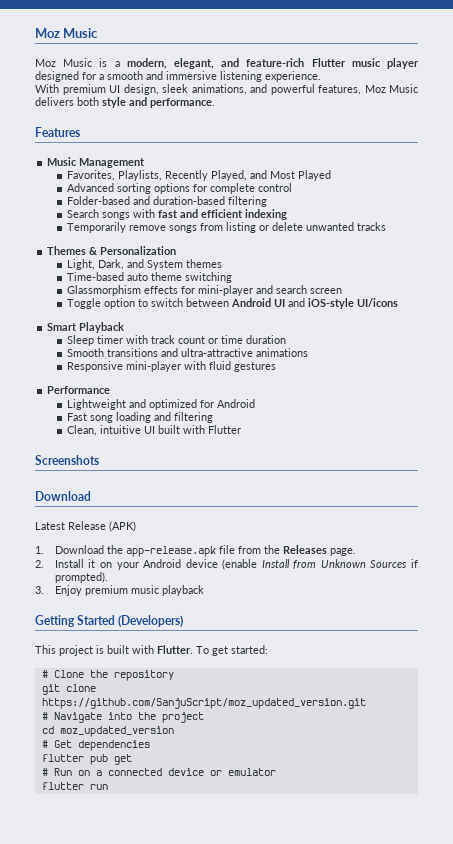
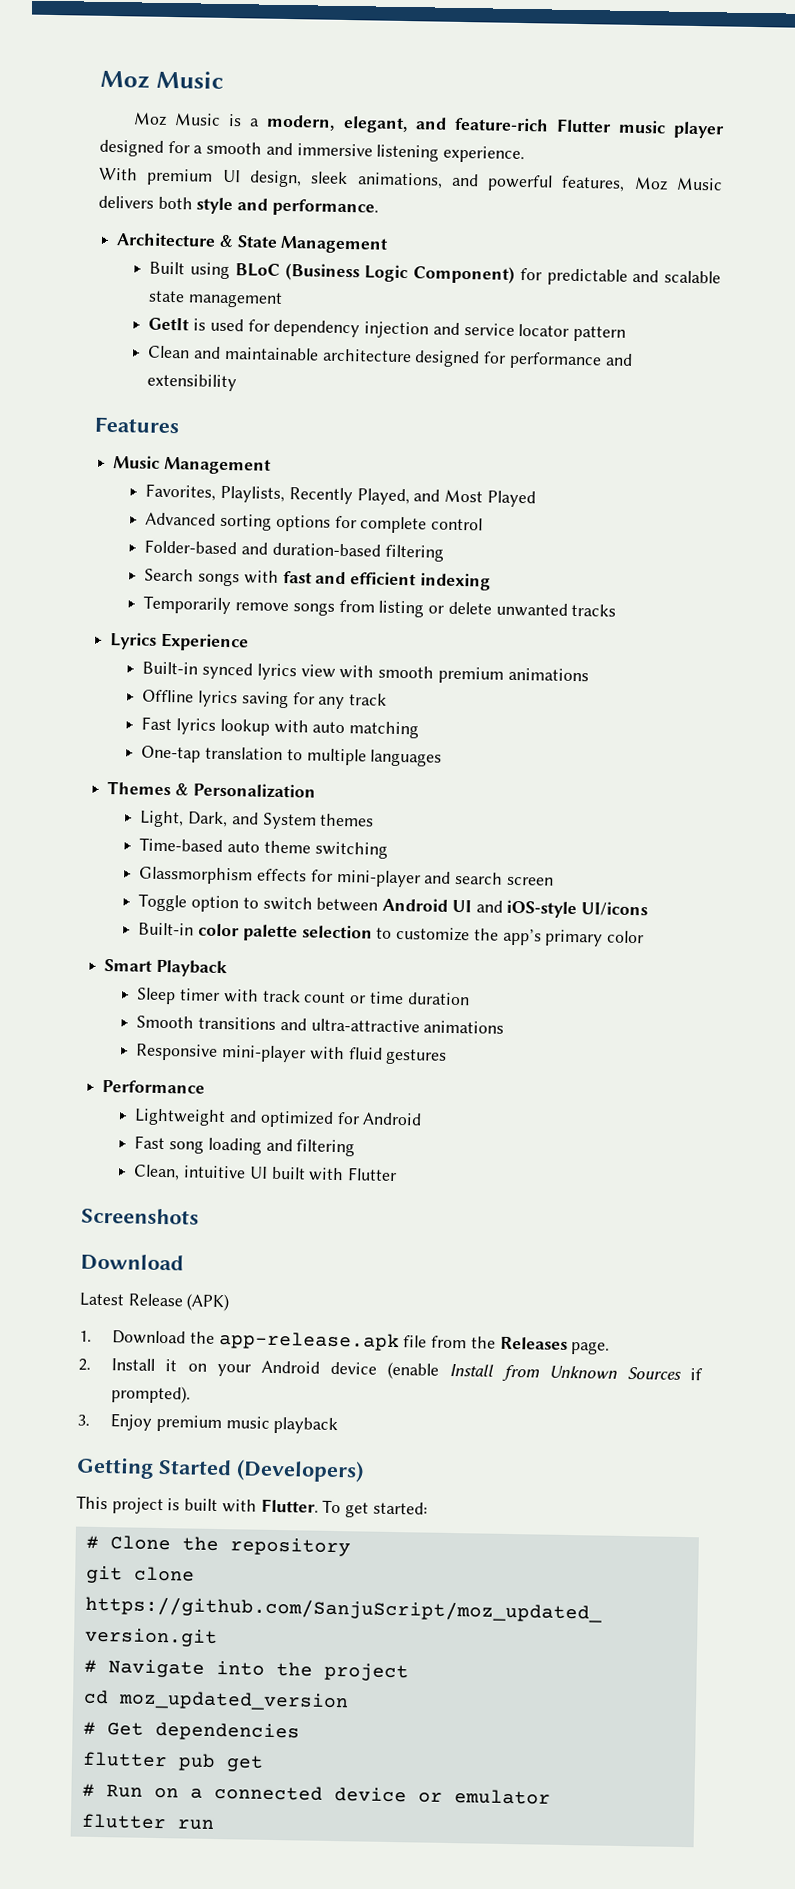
+ Architecture & State Management
+ Built using BLoC (Business Logic Component) for predictable and scalable state management
+ GetIt is used for dependency injection and service locator pattern
+ Clean and maintainable architecture designed for performance and extensibility
+ Lyrics Experience
+ Built-in synced lyrics view with smooth premium animations
+ Offline lyrics saving for any track
+ Fast lyrics lookup with auto matching
+ One-tap translation to multiple languages
+ Built-in color palette selection to customize the app’s primary color

